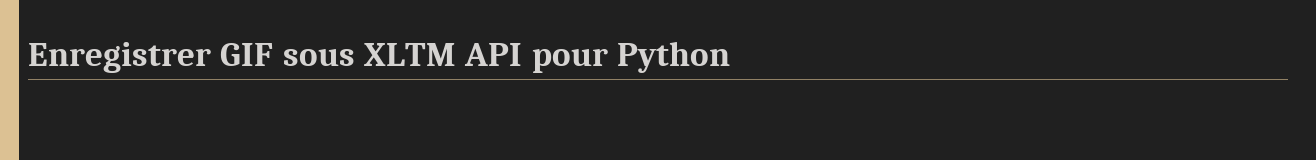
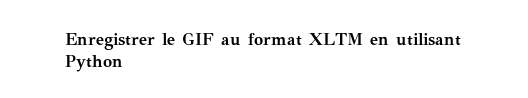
- Enregistrer GIF sous XLTM API pour Python
+ Enregistrer le GIF au format XLTM en utilisant Python

